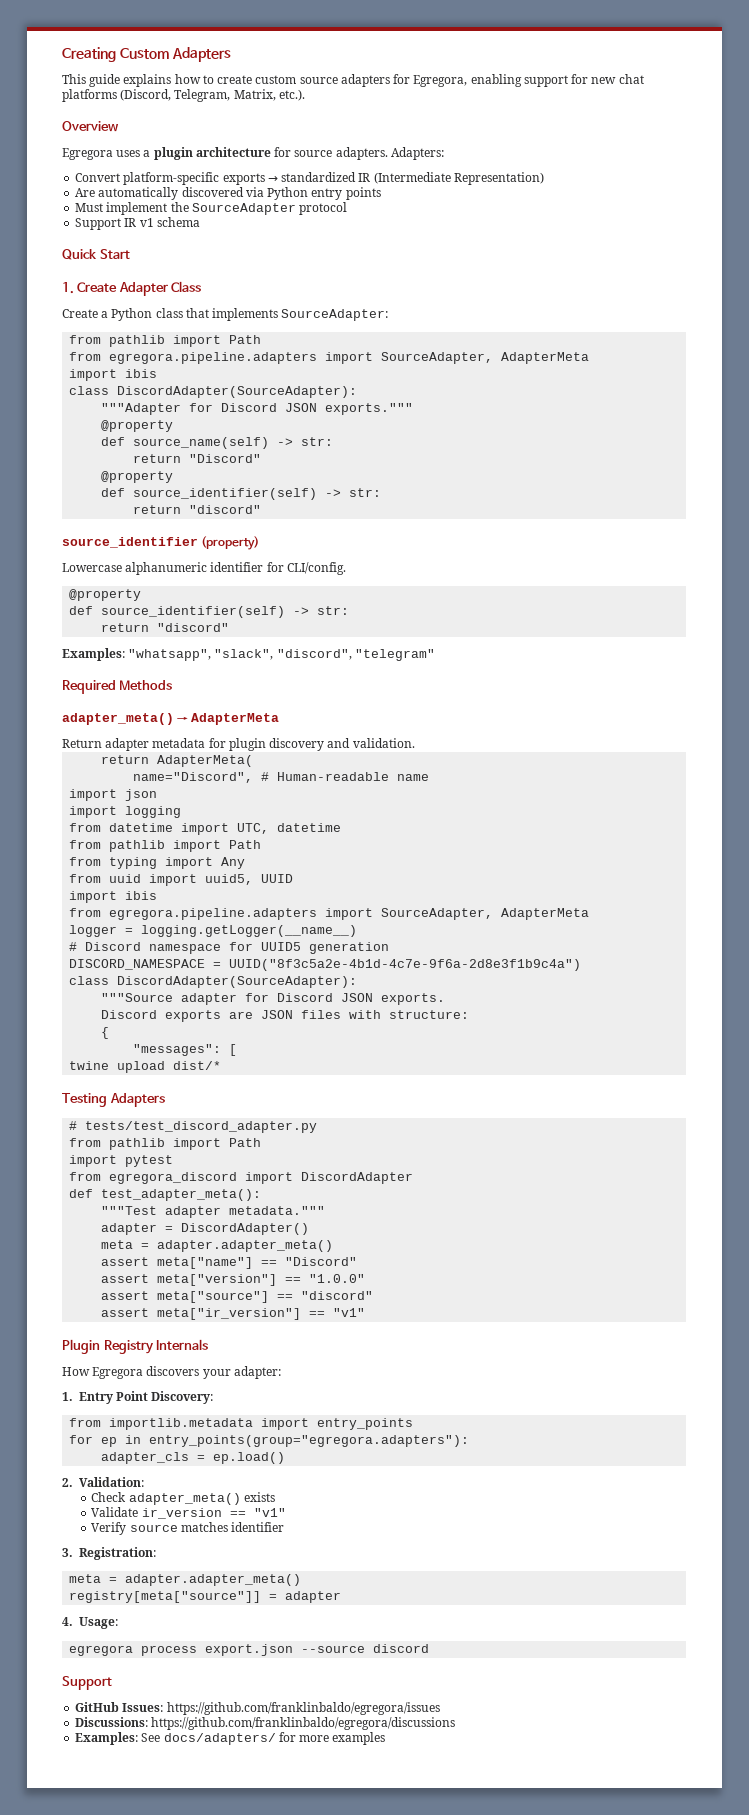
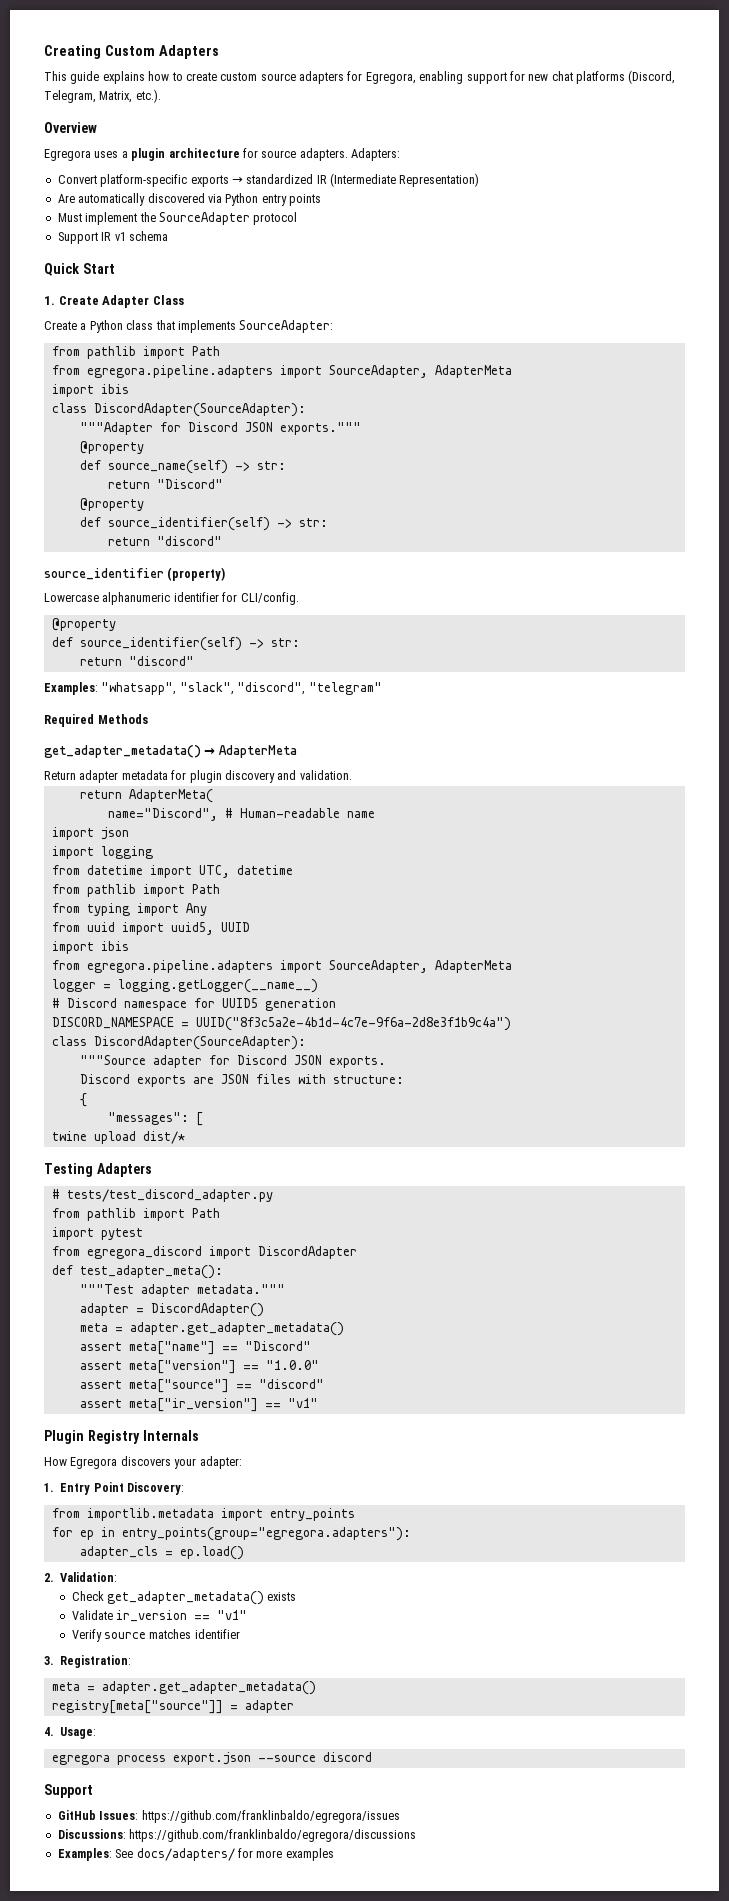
- adapter_meta() → AdapterMeta
+ get_adapter_metadata() → AdapterMeta
  adapter = DiscordAdapter()
- meta = adapter.adapter_meta()
+ meta = adapter.get_adapter_metadata()
- Check adapter_meta() exists
+ Check get_adapter_metadata() exists
  3. Registration:
- meta = adapter.adapter_meta()
+ meta = adapter.get_adapter_metadata()

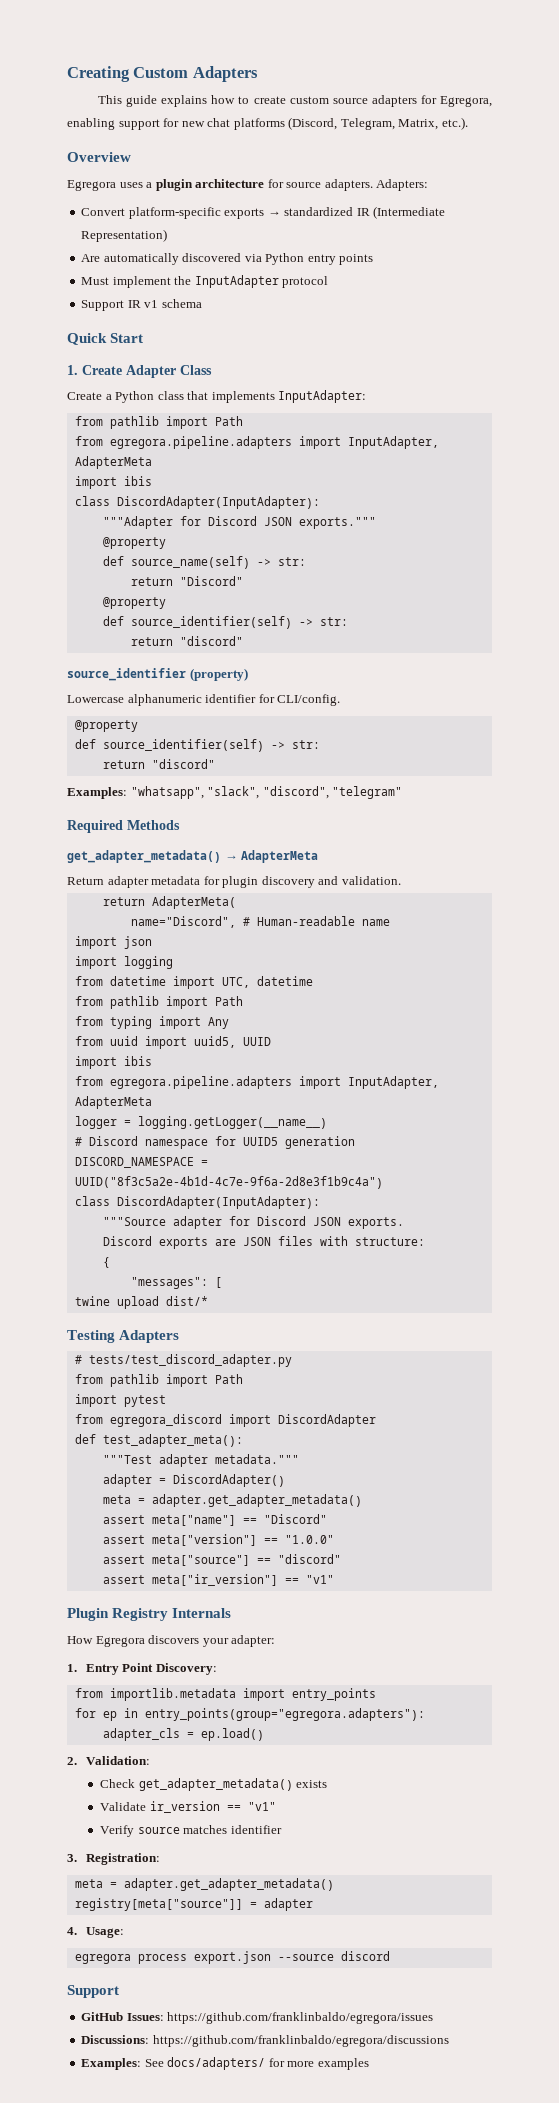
- Must implement the SourceAdapter protocol
+ Must implement the InputAdapter protocol
- Create a Python class that implements SourceAdapter:
+ Create a Python class that implements InputAdapter:
  from pathlib import Path
- from egregora.pipeline.adapters import SourceAdapter, AdapterMeta
+ from egregora.pipeline.adapters import InputAdapter, AdapterMeta
  import ibis
- class DiscordAdapter(SourceAdapter):
+ class DiscordAdapter(InputAdapter):
  from uuid import uuid5, UUID
  import ibis
- from egregora.pipeline.adapters import SourceAdapter, AdapterMeta
+ from egregora.pipeline.adapters import InputAdapter, AdapterMeta
  DISCORD_NAMESPACE = UUID("8f3c5a2e-4b1d-4c7e-9f6a-2d8e3f1b9c4a")
- class DiscordAdapter(SourceAdapter):
+ class DiscordAdapter(InputAdapter):

